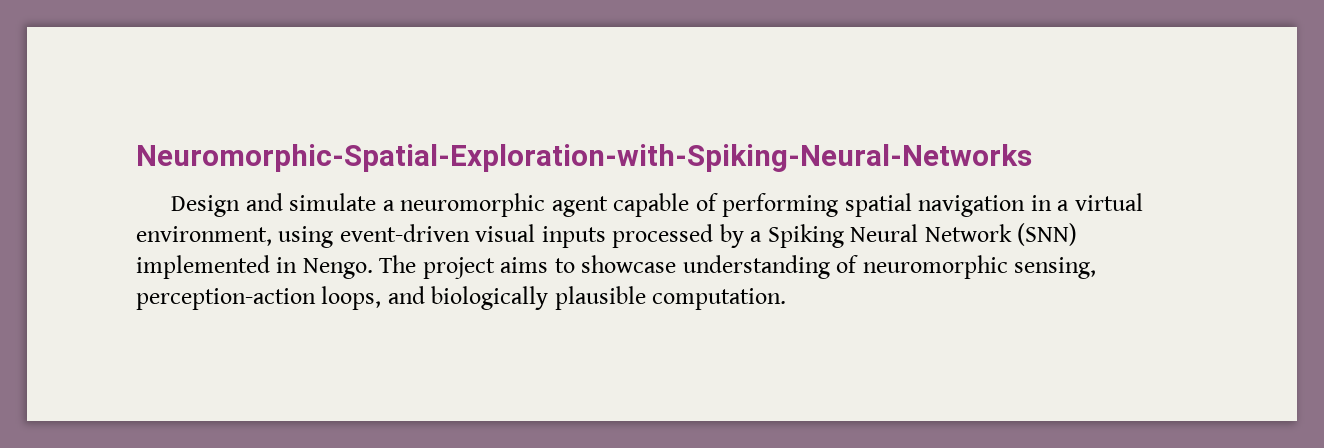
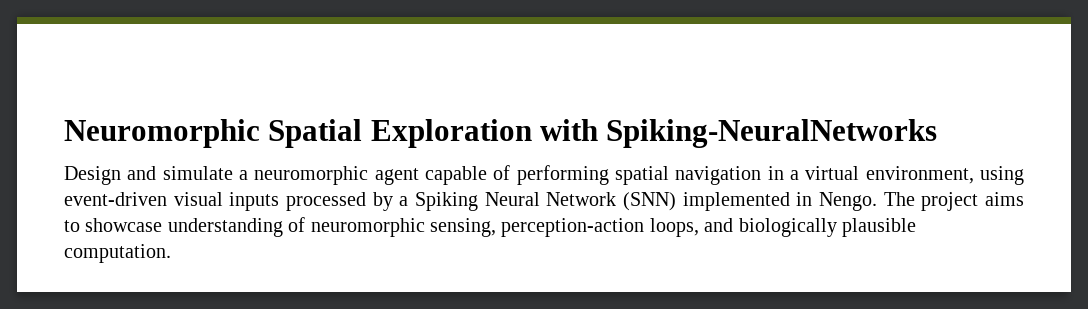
- Neuromorphic-Spatial-Exploration-with-Spiking-Neural-Networks
+ Neuromorphic Spatial Exploration with Spiking-NeuralNetworks

